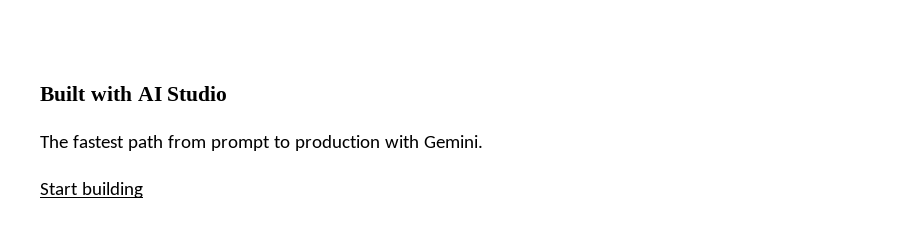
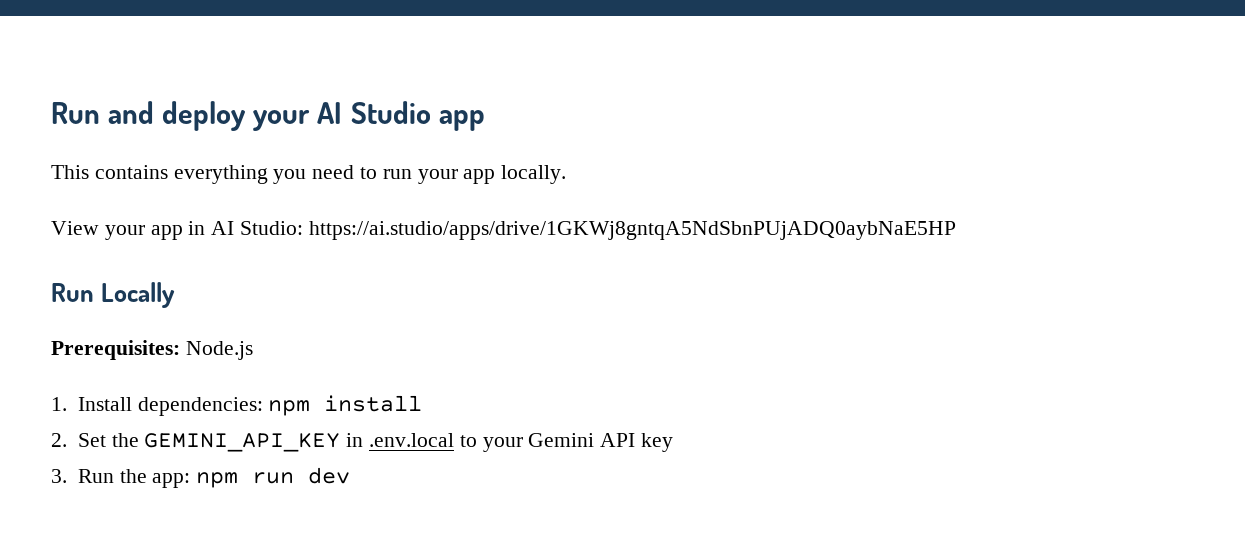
- Built with AI Studio
- The fastest path from prompt to production with Gemini.
- Start building
+ Run and deploy your AI Studio app
+ This contains everything you need to run your app locally.
+ View your app in AI Studio: https://ai.studio/apps/drive/1GKWj8gntqA5NdSbnPUjADQ0aybNaE5HP
+ Run Locally
+ Prerequisites: Node.js
+ 1. Install dependencies: npm install
+ 2. Set the GEMINI_API_KEY in .env.local to your Gemini API key
+ 3. Run the app: npm run dev

